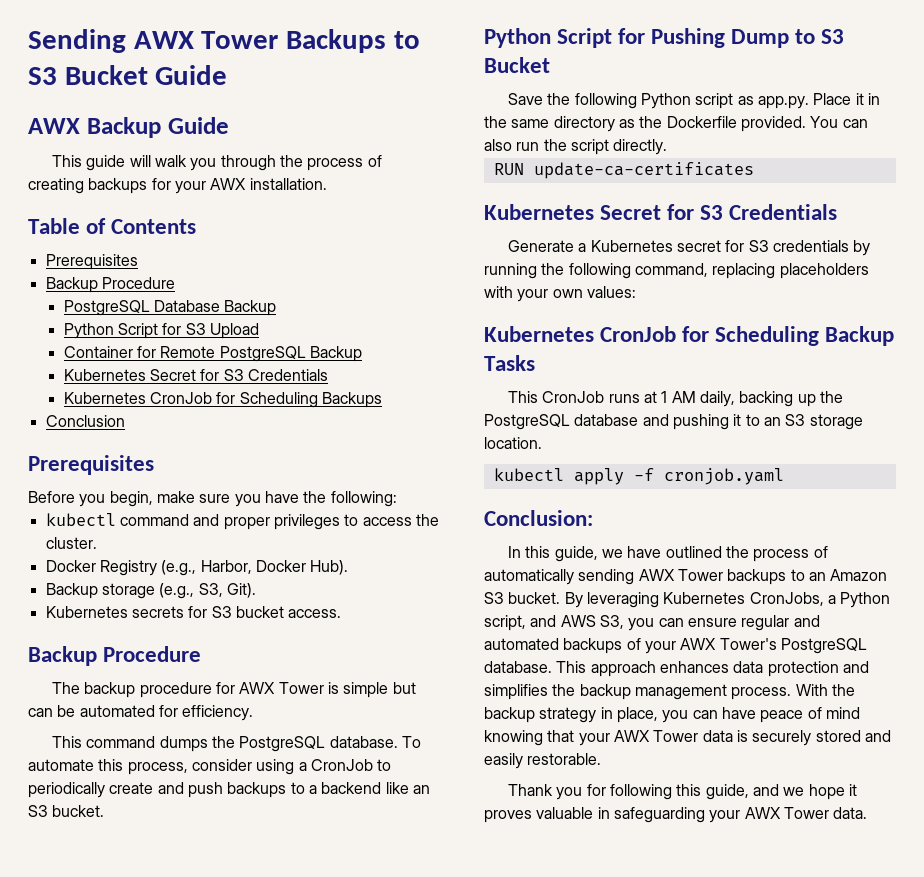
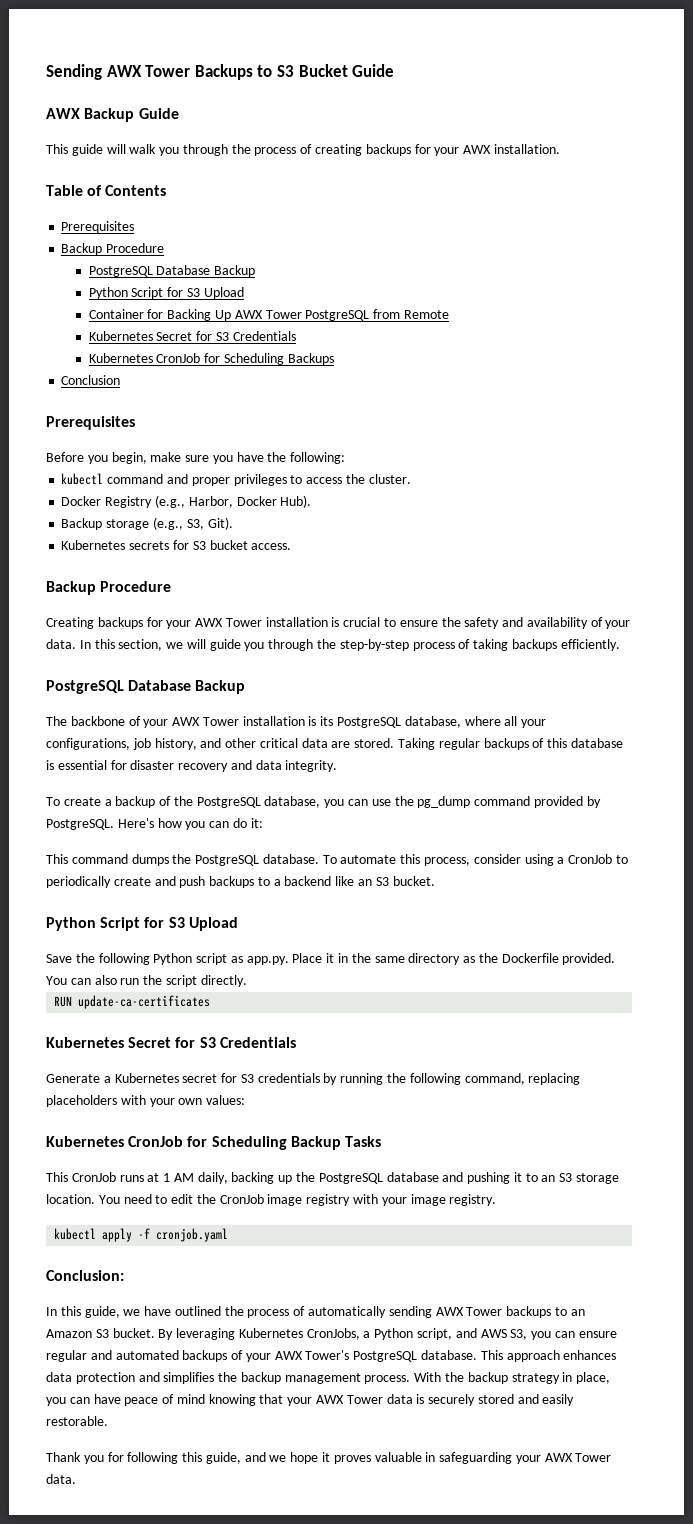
- Container for Remote PostgreSQL Backup
+ Container for Backing Up AWX Tower PostgreSQL from Remote
- The backup procedure for AWX Tower is simple but can be automated for efficiency.
+ Creating backups for your AWX Tower installation is crucial to ensure the safety and availability of your data. In this section, we will guide you through the step-by-step process of taking backups efficiently.
+ PostgreSQL Database Backup
+ The backbone of your AWX Tower installation is its PostgreSQL database, where all your configurations, job history, and other critical data are stored. Taking regular backups of this database is essential for disaster recovery and data integrity.
+ To create a backup of the PostgreSQL database, you can use the pg_dump command provided by PostgreSQL. Here's how you can do it:
  To automate this process, consider using a CronJob to periodically create and push backups to a backend like an S3 bucket.
- Python Script for Pushing Dump to S3 Bucket
+ Python Script for S3 Upload
+ You need to edit the CronJob image registry with your image registry.

